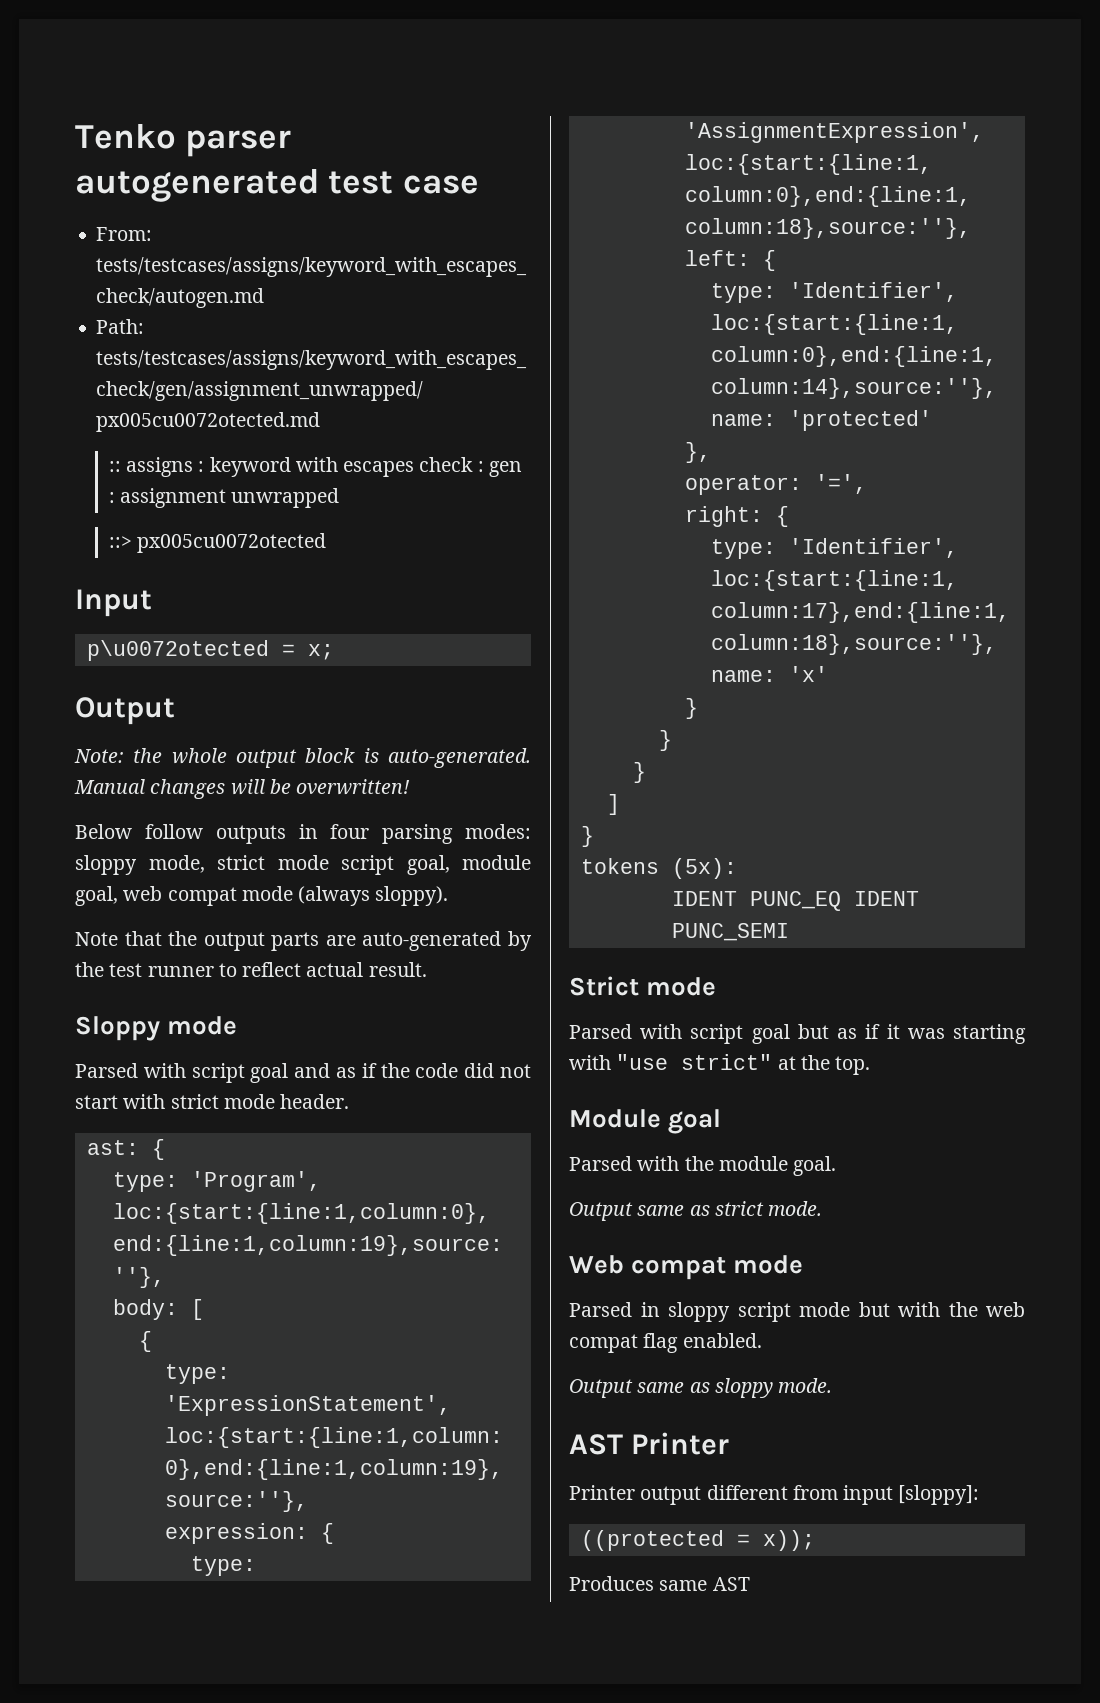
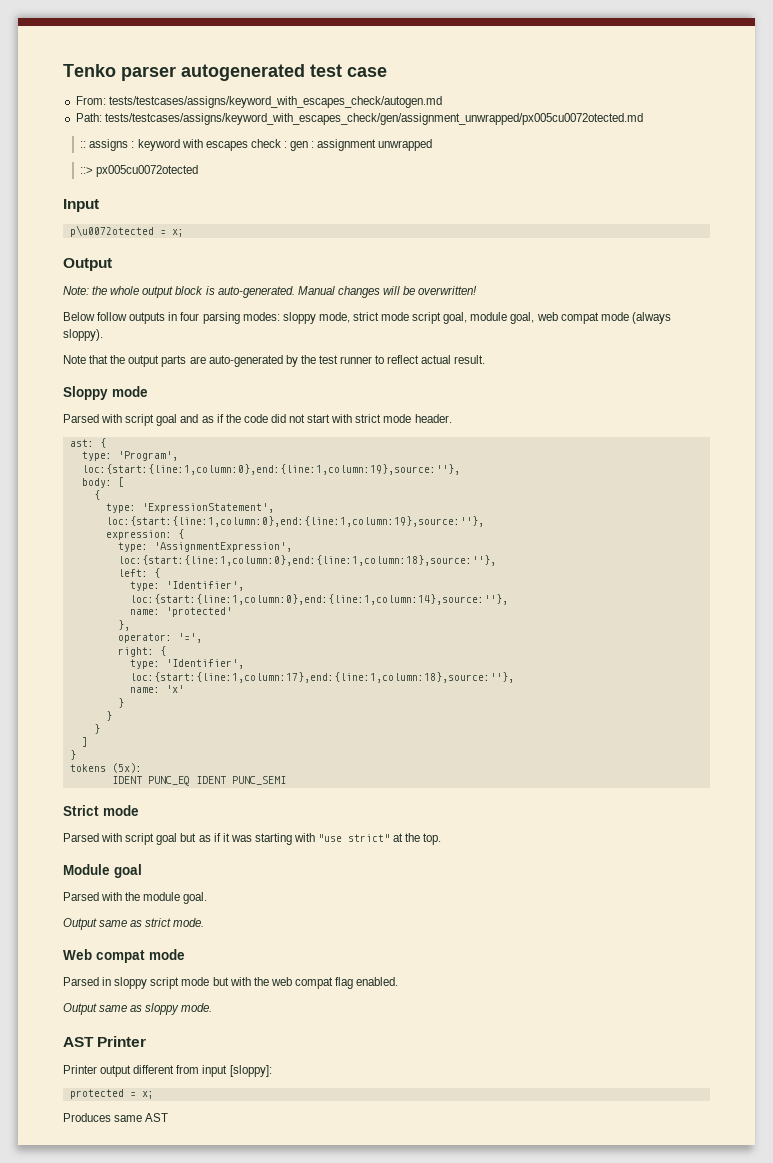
- ((protected = x));
+ protected = x;

